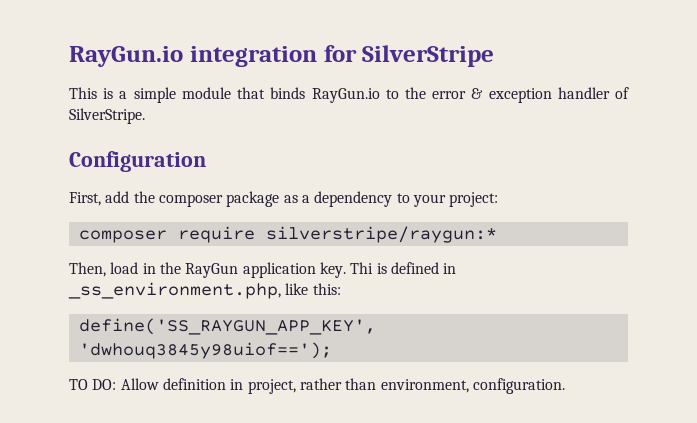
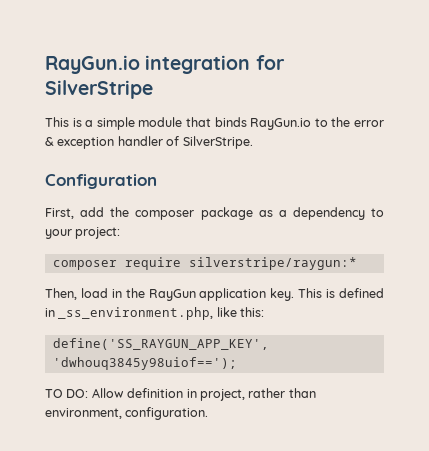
- Thi is defined in _ss_environment.php, like this:
+ This is defined in _ss_environment.php, like this:

